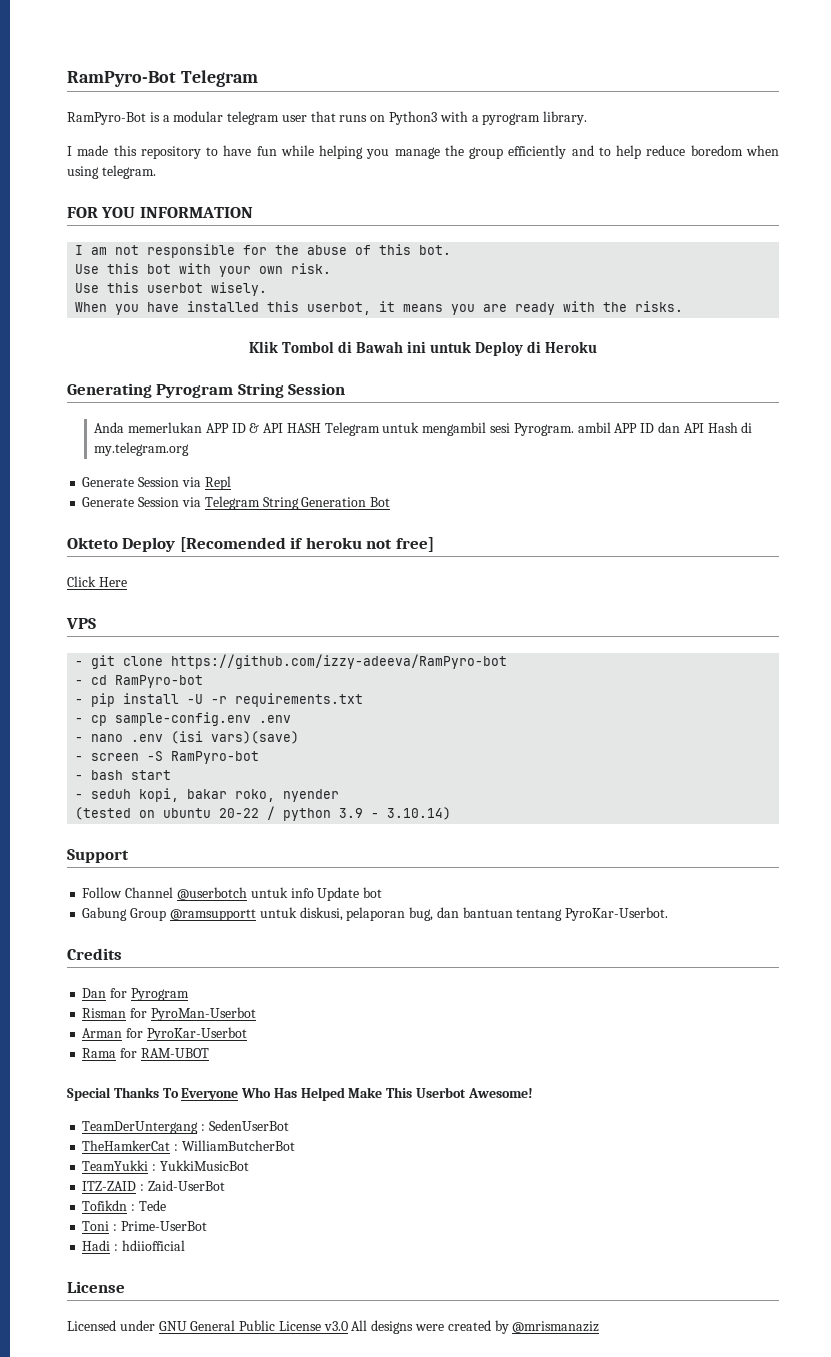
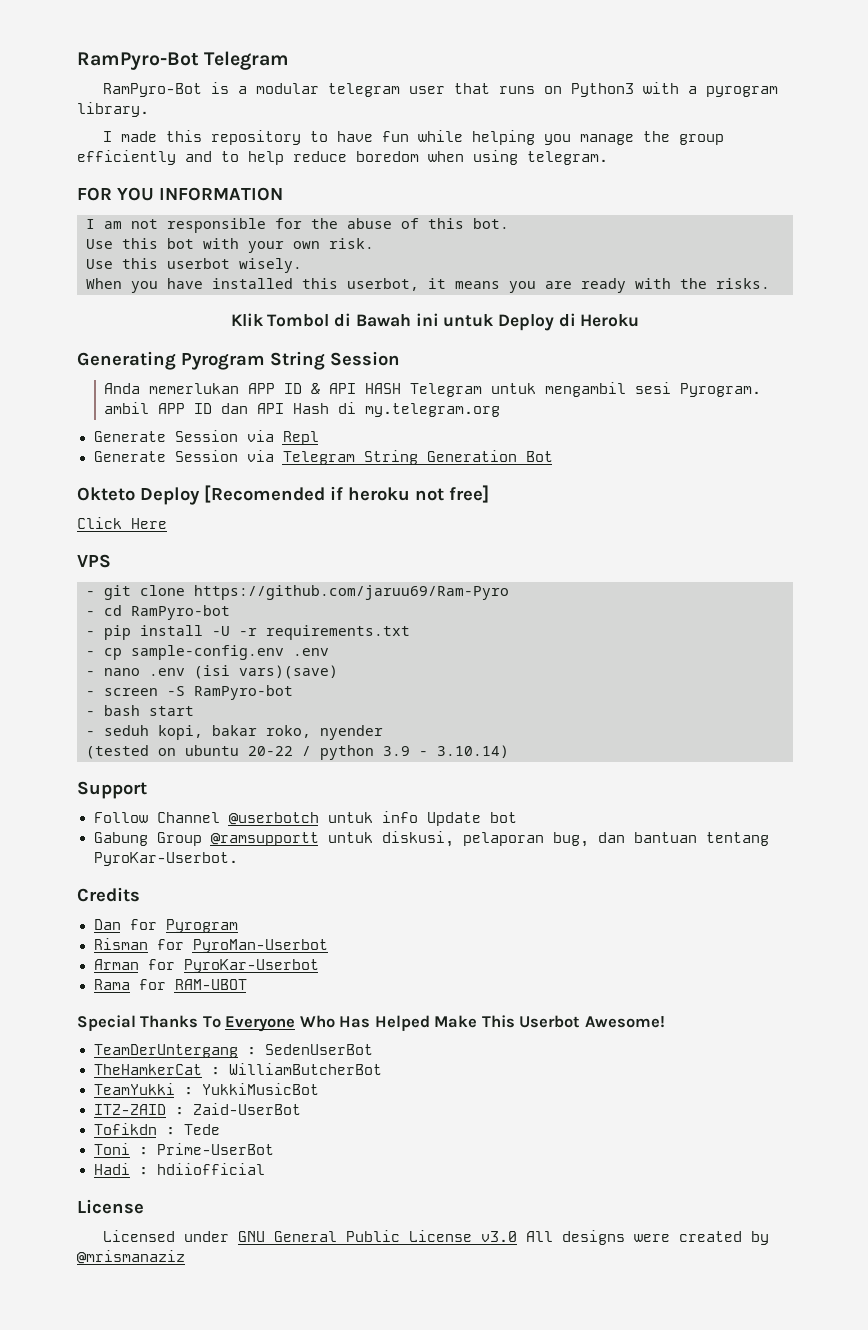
- - git clone https://github.com/izzy-adeeva/RamPyro-bot
+ - git clone https://github.com/jaruu69/Ram-Pyro

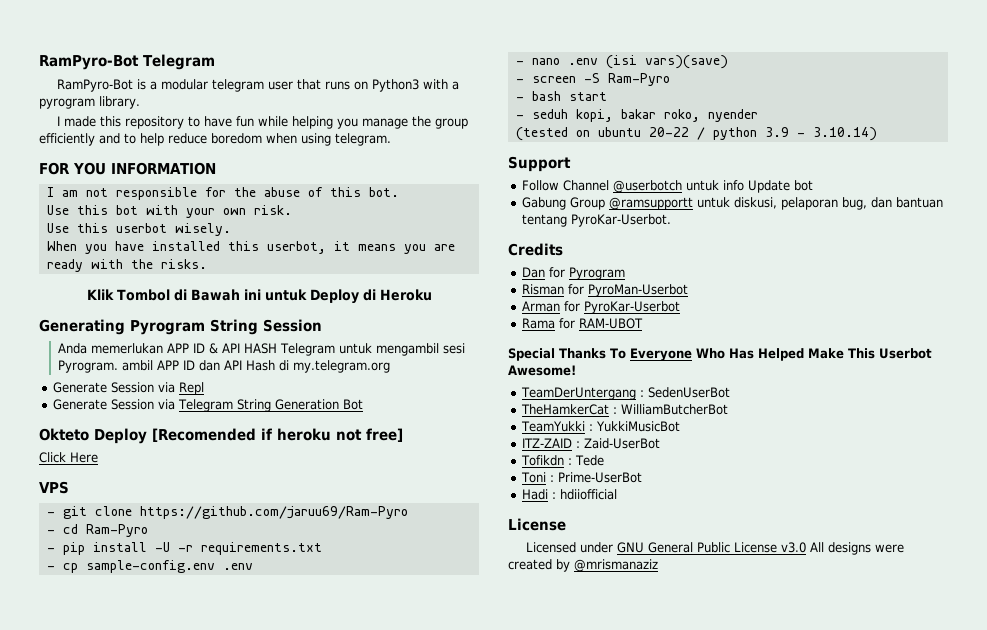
- - cd RamPyro-bot
+ - cd Ram-Pyro
- - screen -S RamPyro-bot
+ - screen -S Ram-Pyro

